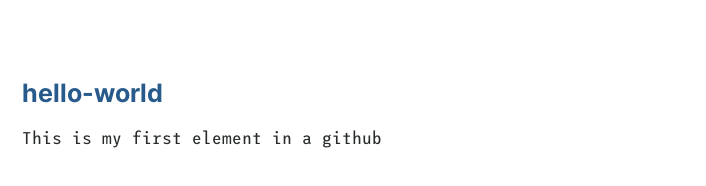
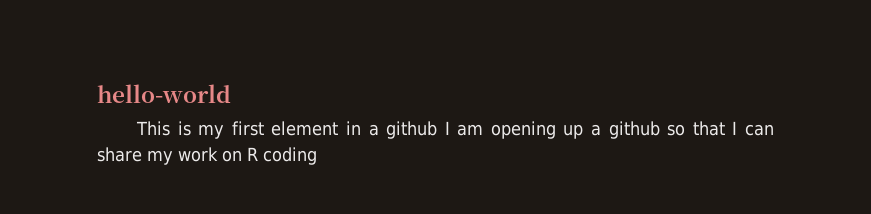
- This is my first element in a github
+ This is my first element in a github I am opening up a github so that I can share my work on R coding

